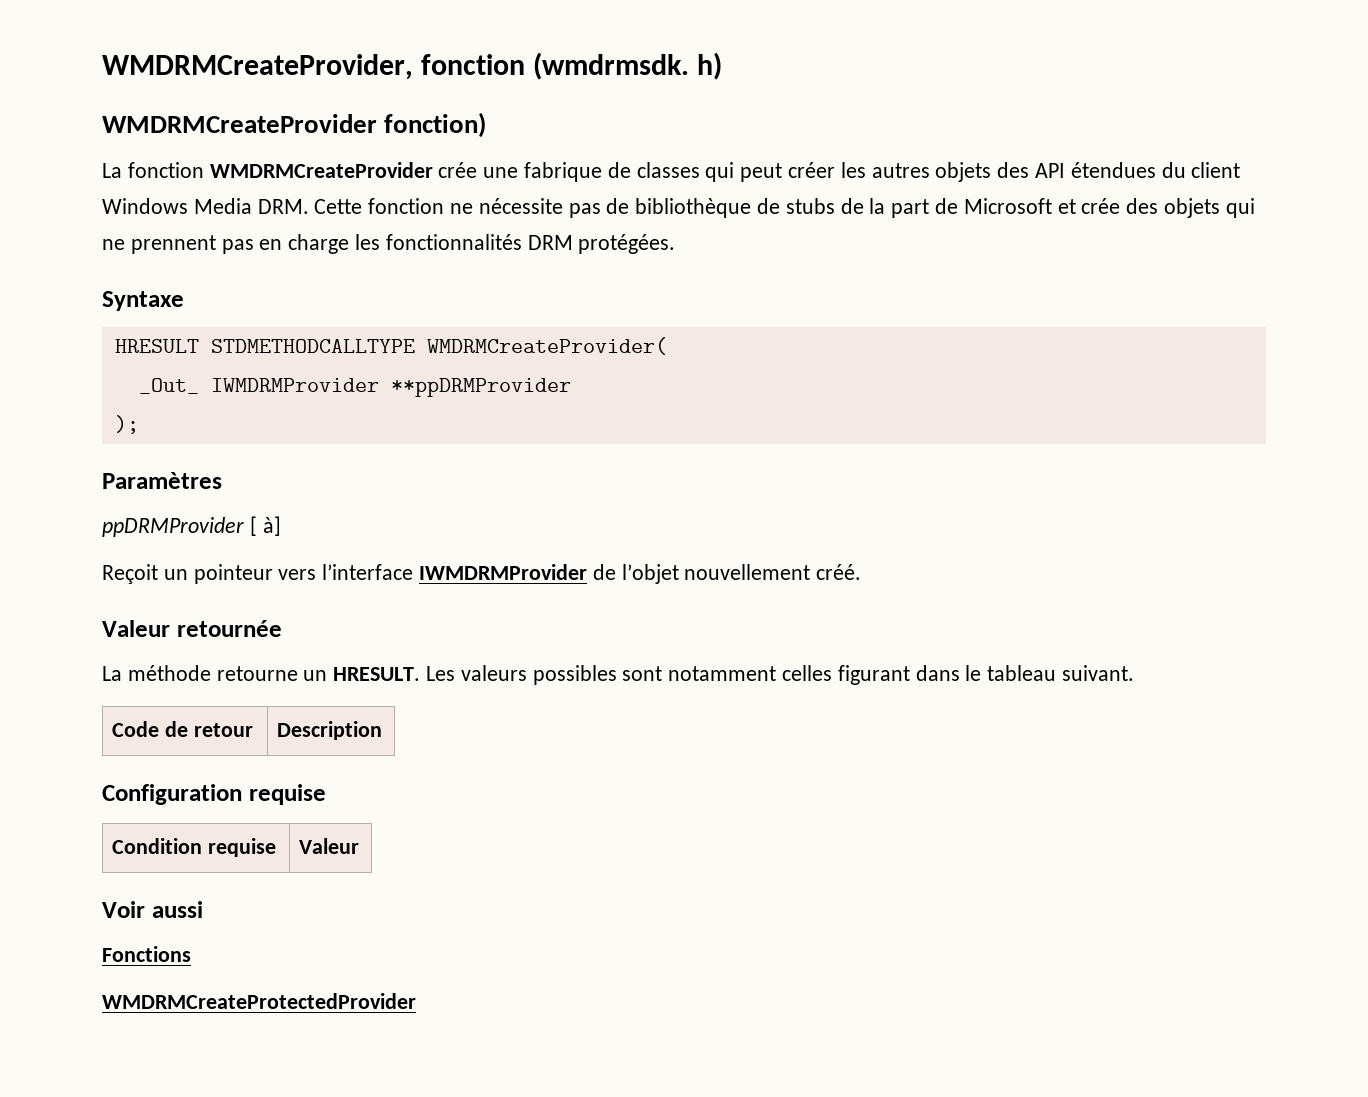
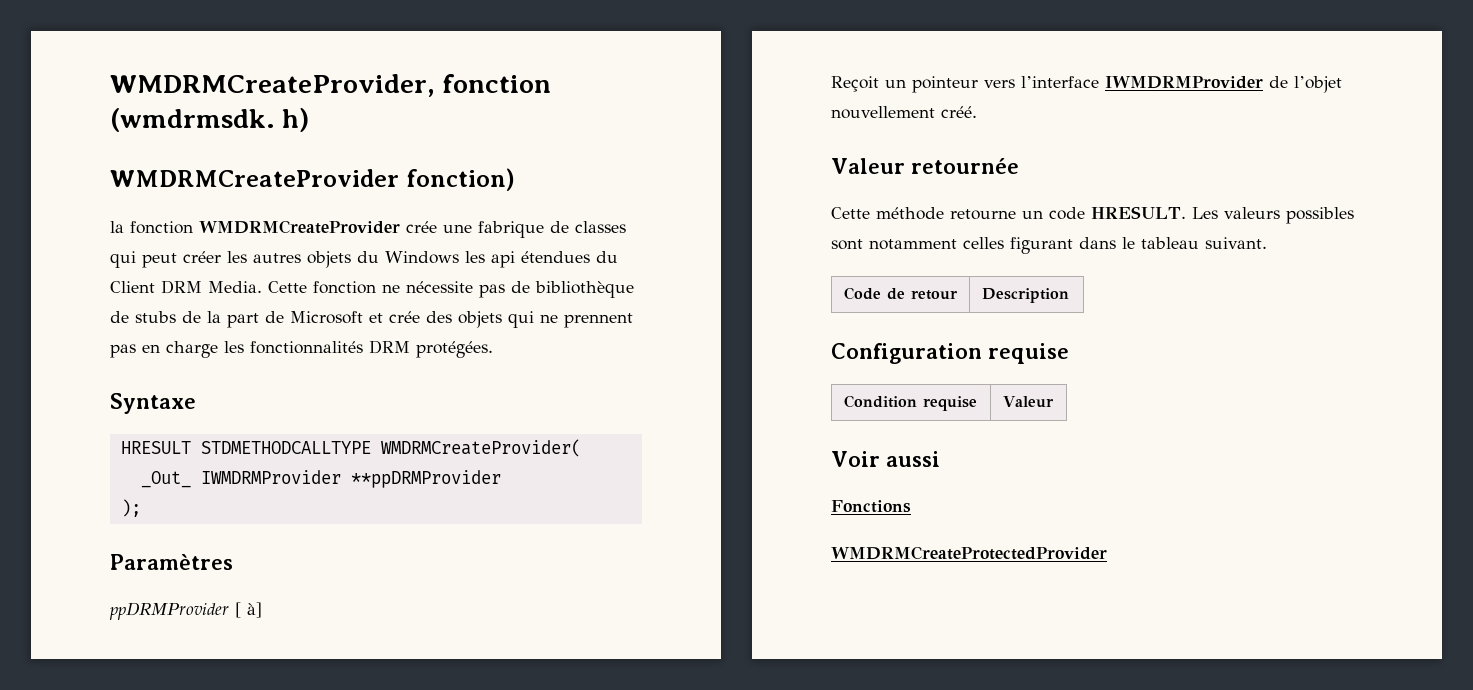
- La fonction WMDRMCreateProvider crée une fabrique de classes qui peut créer les autres objets des API étendues du client Windows Media DRM. Cette fonction ne nécessite pas de bibliothèque de stubs de la part de Microsoft et crée des objets qui ne prennent pas en charge les fonctionnalités DRM protégées.
+ la fonction WMDRMCreateProvider crée une fabrique de classes qui peut créer les autres objets du Windows les api étendues du Client DRM Media. Cette fonction ne nécessite pas de bibliothèque de stubs de la part de Microsoft et crée des objets qui ne prennent pas en charge les fonctionnalités DRM protégées.
- La méthode retourne un HRESULT.
+ Cette méthode retourne un code HRESULT.

